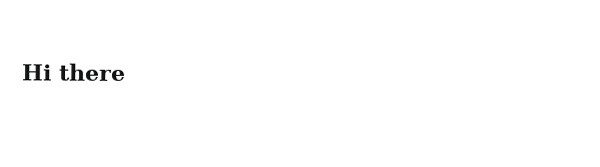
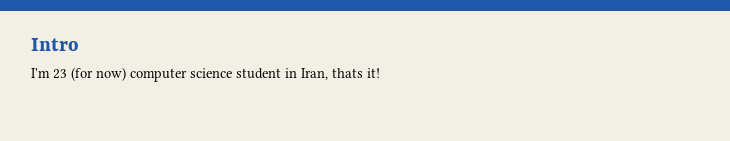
- Hi there
+ Intro
+ I'm 23 (for now) computer science student in Iran, thats it!

